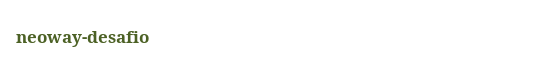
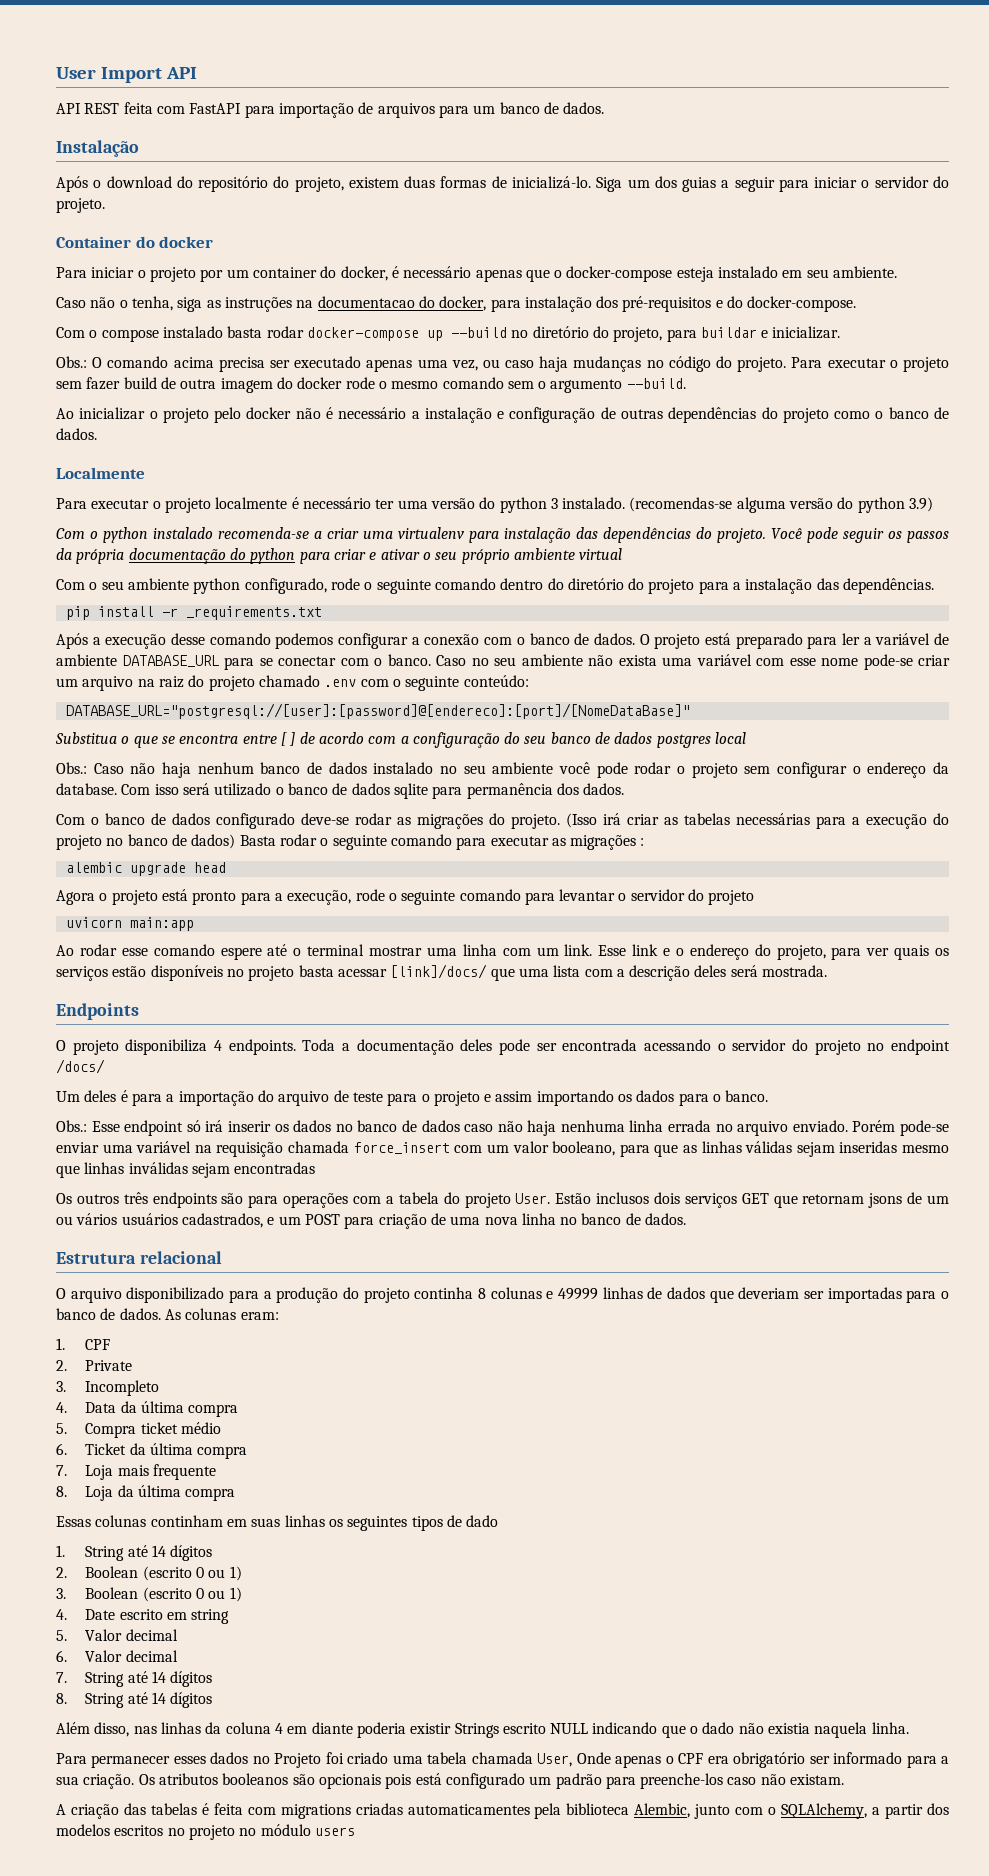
- neoway-desafio
+ User Import API
+ API REST feita com FastAPI para importação de arquivos para um banco de dados.
+ Instalação
+ Após o download do repositório do projeto, existem duas formas de inicializá-lo. Siga um dos guias a seguir para iniciar o servidor do projeto.
+ Container do docker
+ Para iniciar o projeto por um container do docker, é necessário apenas que o docker-compose esteja instalado em seu ambiente.
+ Caso não o tenha, siga as instruções na documentacao do docker, para instalação dos pré-requisitos e do docker-compose.
+ Com o compose instalado basta rodar docker-compose up --build no diretório do projeto, para buildar e inicializar.
+ Obs.: O comando acima precisa ser executado apenas uma vez, ou caso haja mudanças no código do projeto. Para executar o projeto sem fazer build de outra imagem do docker rode o mesmo comando sem o argumento --build.
+ Ao inicializar o projeto pelo docker não é necessário a instalação e configuração de outras dependências do projeto como o banco de dados.
+ Localmente
+ Para executar o projeto localmente é necessário ter uma versão do python 3 instalado. (recomendas-se alguma versão do python 3.9)
+ Com o python instalado recomenda-se a criar uma virtualenv para instalação das dependências do projeto. Você pode seguir os passos da própria documentação do python para criar e ativar o seu próprio ambiente virtual
+ Com o seu ambiente python configurado, rode o seguinte comando dentro do diretório do projeto para a instalação das dependências.
+ pip install -r _requirements.txt
+ Após a execução desse comando podemos configurar a conexão com o banco de dados. O projeto está preparado para ler a variável de ambiente DATABASE_URL para se conectar com o banco. Caso no seu ambiente não exista uma variável com esse nome pode-se criar um arquivo na raiz do projeto chamado .env com o seguinte conteúdo:
+ DATABASE_URL="postgresql://[user]:[password]@[endereco]:[port]/[NomeDataBase]"
+ Substitua o que se encontra entre [ ] de acordo com a configuração do seu banco de dados postgres local
+ Obs.: Caso não haja nenhum banco de dados instalado no seu ambiente você pode rodar o projeto sem configurar o endereço da database. Com isso será utilizado o banco de dados sqlite para permanência dos dados.
+ Com o banco de dados configurado deve-se rodar as migrações do projeto. (Isso irá criar as tabelas necessárias para a execução do projeto no banco de dados) Basta rodar o seguinte comando para executar as migrações :
+ alembic upgrade head
+ Agora o projeto está pronto para a execução, rode o seguinte comando para levantar o servidor do projeto
+ uvicorn main:app
+ Ao rodar esse comando espere até o terminal mostrar uma linha com um link. Esse link e o endereço do projeto, para ver quais os serviços estão disponíveis no projeto basta acessar [link]/docs/ que uma lista com a descrição deles será mostrada.
+ Endpoints
+ O projeto disponibiliza 4 endpoints. Toda a documentação deles pode ser encontrada acessando o servidor do projeto no endpoint /docs/
+ Um deles é para a importação do arquivo de teste para o projeto e assim importando os dados para o banco.
+ Obs.: Esse endpoint só irá inserir os dados no banco de dados caso não haja nenhuma linha errada no arquivo enviado. Porém pode-se enviar uma variável na requisição chamada force_insert com um valor booleano, para que as linhas válidas sejam inseridas mesmo que linhas inválidas sejam encontradas
+ Os outros três endpoints são para operações com a tabela do projeto User. Estão inclusos dois serviços GET que retornam jsons de um ou vários usuários cadastrados, e um POST para criação de uma nova linha no banco de dados.
+ Estrutura relacional
+ O arquivo disponibilizado para a produção do projeto continha 8 colunas e 49999 linhas de dados que deveriam ser importadas para o banco de dados. As colunas eram:
+ 1. CPF
+ 2. Private
+ 3. Incompleto
+ 4. Data da última compra
+ 5. Compra ticket médio
+ 6. Ticket da última compra
+ 7. Loja mais frequente
+ 8. Loja da última compra
+ Essas colunas continham em suas linhas os seguintes tipos de dado
+ 1. String até 14 dígitos
+ 2. Boolean (escrito 0 ou 1)
+ 3. Boolean (escrito 0 ou 1)
+ 4. Date escrito em string
+ 5. Valor decimal
+ 6. Valor decimal
+ 7. String até 14 dígitos
+ 8. String até 14 dígitos
+ Além disso, nas linhas da coluna 4 em diante poderia existir Strings escrito NULL indicando que o dado não existia naquela linha.
+ Para permanecer esses dados no Projeto foi criado uma tabela chamada User, Onde apenas o CPF era obrigatório ser informado para a sua criação. Os atributos booleanos são opcionais pois está configurado um padrão para preenche-los caso não existam.
+ A criação das tabelas é feita com migrations criadas automaticamentes pela biblioteca Alembic, junto com o SQLAlchemy, a partir dos modelos escritos no projeto no módulo users

